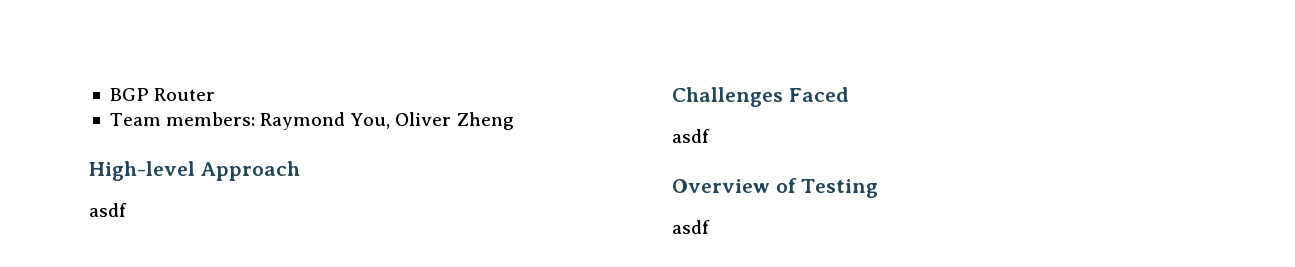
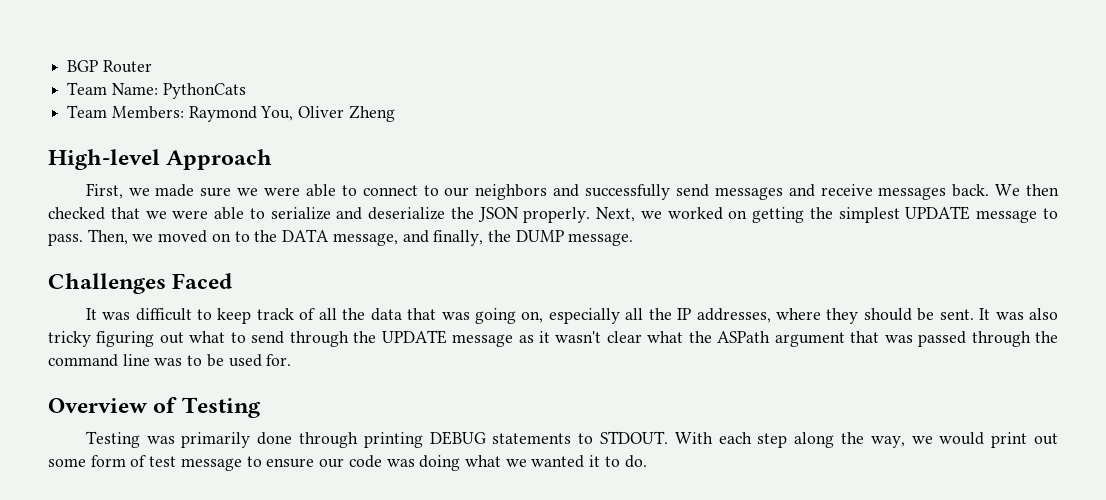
- Team members: Raymond You, Oliver Zheng
+ Team Name: PythonCats
+ Team Members: Raymond You, Oliver Zheng
  High-level Approach
- asdf
+ First, we made sure we were able to connect to our neighbors and successfully send messages and receive messages back. We then checked that we were able to serialize and deserialize the JSON properly. Next, we worked on getting the simplest UPDATE message to pass. Then, we moved on to the DATA message, and finally, the DUMP message.
  Challenges Faced
- asdf
+ It was difficult to keep track of all the data that was going on, especially all the IP addresses, where they should be sent. It was also tricky figuring out what to send through the UPDATE message as it wasn't clear what the ASPath argument that was passed through the command line was to be used for.
  Overview of Testing
- asdf
+ Testing was primarily done through printing DEBUG statements to STDOUT. With each step along the way, we would print out some form of test message to ensure our code was doing what we wanted it to do.

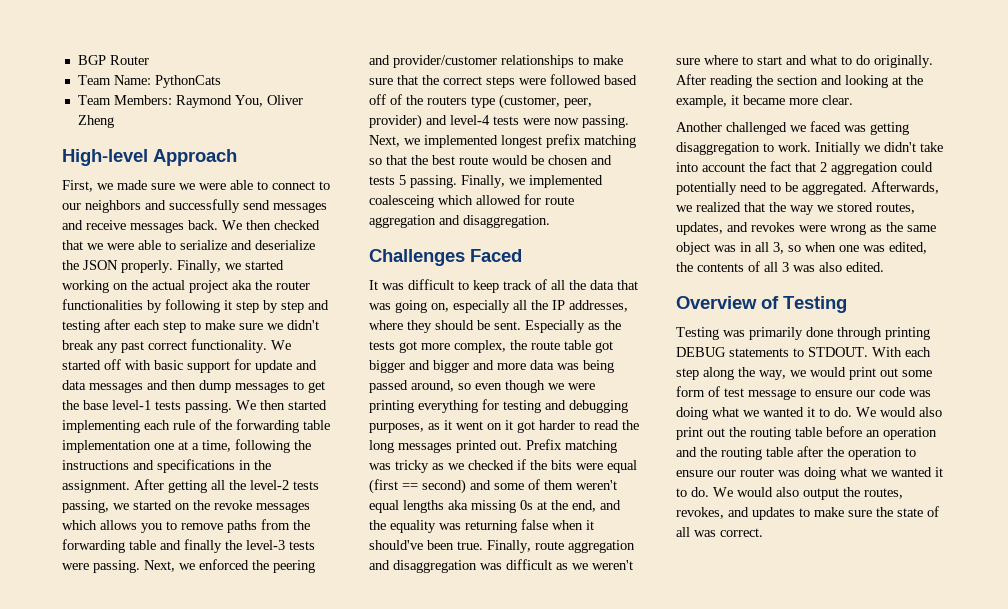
- Next, we worked on getting the simplest UPDATE message to pass. Then, we moved on to the DATA message, and finally, the DUMP message.
+ Finally, we started working on the actual project aka the router functionalities by following it step by step and testing after each step to make sure we didn't break any past correct functionality. We started off with basic support for update and data messages and then dump messages to get the base level-1 tests passing. We then started implementing each rule of the forwarding table implementation one at a time, following the instructions and specifications in the assignment. After getting all the level-2 tests passing, we started on the revoke messages which allows you to remove paths from the forwarding table and finally the level-3 tests were passing. Next, we enforced the peering and provider/customer relationships to make sure that the correct steps were followed based off of the routers type (customer, peer, provider) and level-4 tests were now passing. Next, we implemented longest prefix matching so that the best route would be chosen and tests 5 passing. Finally, we implemented coalesceing which allowed for route aggregation and disaggregation.
- It was also tricky figuring out what to send through the UPDATE message as it wasn't clear what the ASPath argument that was passed through the command line was to be used for.
+ Especially as the tests got more complex, the route table got bigger and bigger and more data was being passed around, so even though we were printing everything for testing and debugging purposes, as it went on it got harder to read the long messages printed out. Prefix matching was tricky as we checked if the bits were equal (first == second) and some of them weren't equal lengths aka missing 0s at the end, and the equality was returning false when it should've been true. Finally, route aggregation and disaggregation was difficult as we weren't sure where to start and what to do originally. After reading the section and looking at the example, it became more clear.
+ Another challenged we faced was getting disaggregation to work. Initially we didn't take into account the fact that 2 aggregation could potentially need to be aggregated. Afterwards, we realized that the way we stored routes, updates, and revokes were wrong as the same object was in all 3, so when one was edited, the contents of all 3 was also edited.
+ We would also print out the routing table before an operation and the routing table after the operation to ensure our router was doing what we wanted it to do. We would also output the routes, revokes, and updates to make sure the state of all was correct.

